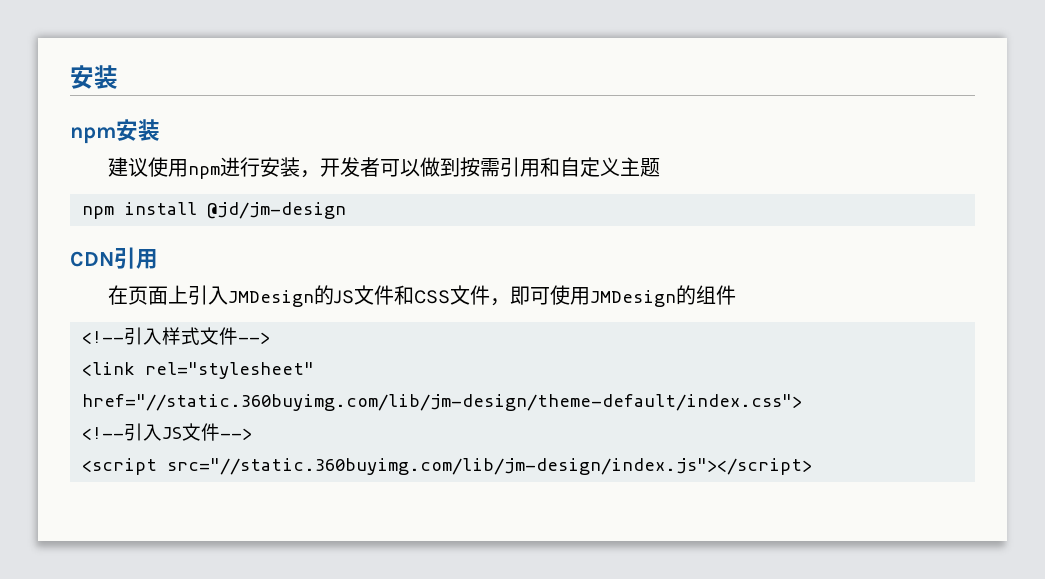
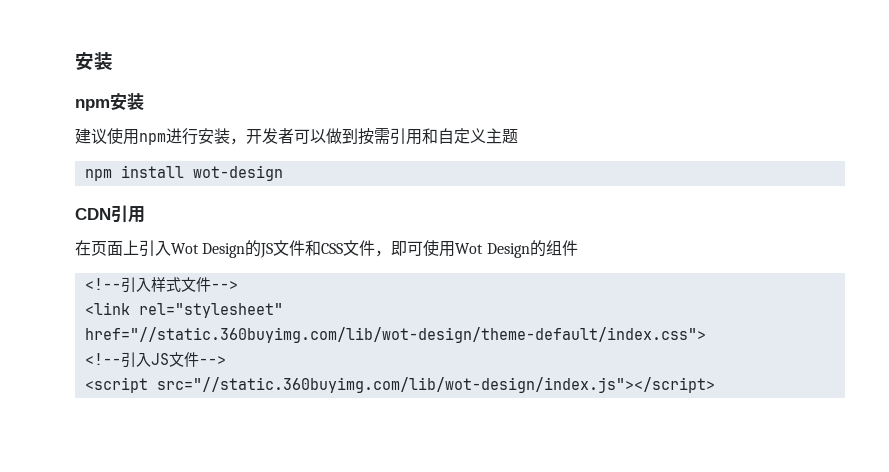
- npm install @jd/jm-design
+ npm install wot-design
- 在页面上引入JMDesign的JS文件和CSS文件，即可使用JMDesign的组件
+ 在页面上引入Wot Design的JS文件和CSS文件，即可使用Wot Design的组件
- <link rel="stylesheet" href="//static.360buyimg.com/lib/jm-design/theme-default/index.css">
+ <link rel="stylesheet" href="//static.360buyimg.com/lib/wot-design/theme-default/index.css">
- <script src="//static.360buyimg.com/lib/jm-design/index.js"></script>
+ <script src="//static.360buyimg.com/lib/wot-design/index.js"></script>

